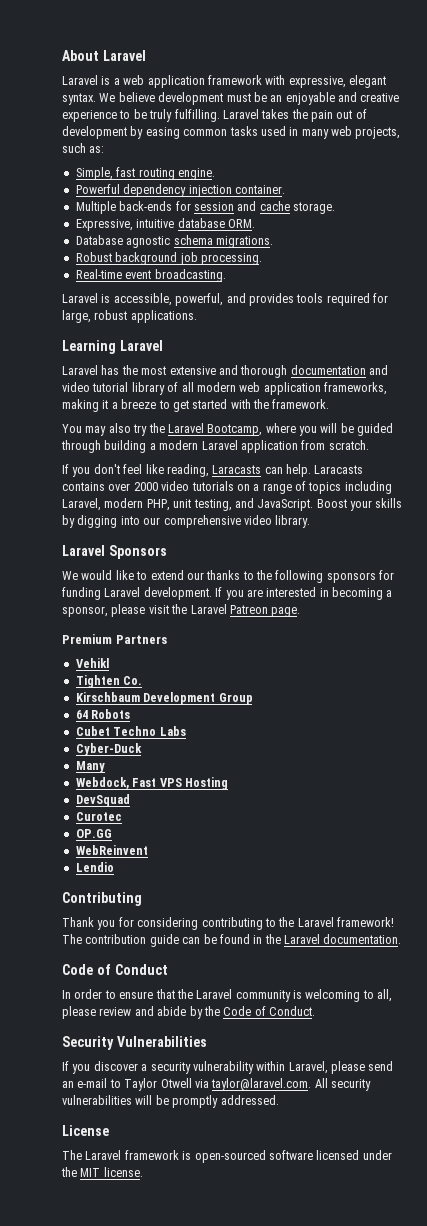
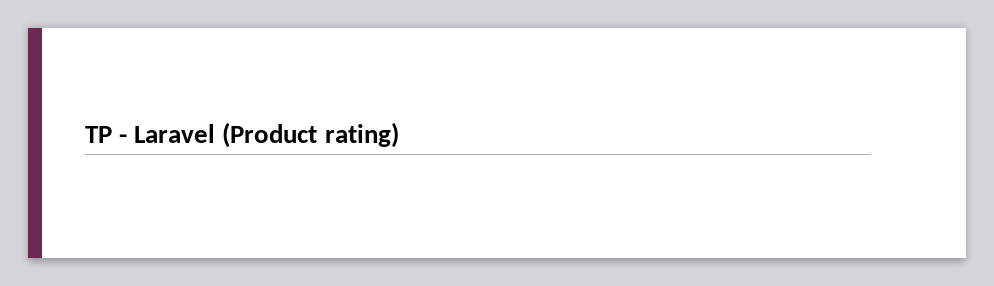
- About Laravel
- Laravel is a web application framework with expressive, elegant syntax. We believe development must be an enjoyable and creative experience to be truly fulfilling. Laravel takes the pain out of development by easing common tasks used in many web projects, such as:
- Simple, fast routing engine.
- Powerful dependency injection container.
- Multiple back-ends for session and cache storage.
- Expressive, intuitive database ORM.
- Database agnostic schema migrations.
- Robust background job processing.
- Real-time event broadcasting.
- Laravel is accessible, powerful, and provides tools required for large, robust applications.
- Learning Laravel
- Laravel has the most extensive and thorough documentation and video tutorial library of all modern web application frameworks, making it a breeze to get started with the framework.
- You may also try the Laravel Bootcamp, where you will be guided through building a modern Laravel application from scratch.
- If you don't feel like reading, Laracasts can help. Laracasts contains over 2000 video tutorials on a range of topics including Laravel, modern PHP, unit testing, and JavaScript. Boost your skills by digging into our comprehensive video library.
- Laravel Sponsors
- We would like to extend our thanks to the following sponsors for funding Laravel development. If you are interested in becoming a sponsor, please visit the Laravel Patreon page.
- Premium Partners
- Vehikl
- Tighten Co.
- Kirschbaum Development Group
- 64 Robots
- Cubet Techno Labs
- Cyber-Duck
- Many
- Webdock, Fast VPS Hosting
- DevSquad
- Curotec
- OP.GG
- WebReinvent
- Lendio
- Contributing
- Thank you for considering contributing to the Laravel framework! The contribution guide can be found in the Laravel documentation.
- Code of Conduct
- In order to ensure that the Laravel community is welcoming to all, please review and abide by the Code of Conduct.
- Security Vulnerabilities
- If you discover a security vulnerability within Laravel, please send an e-mail to Taylor Otwell via taylor@laravel.com. All security vulnerabilities will be promptly addressed.
- License
- The Laravel framework is open-sourced software licensed under the MIT license.
+ TP - Laravel (Product rating)

